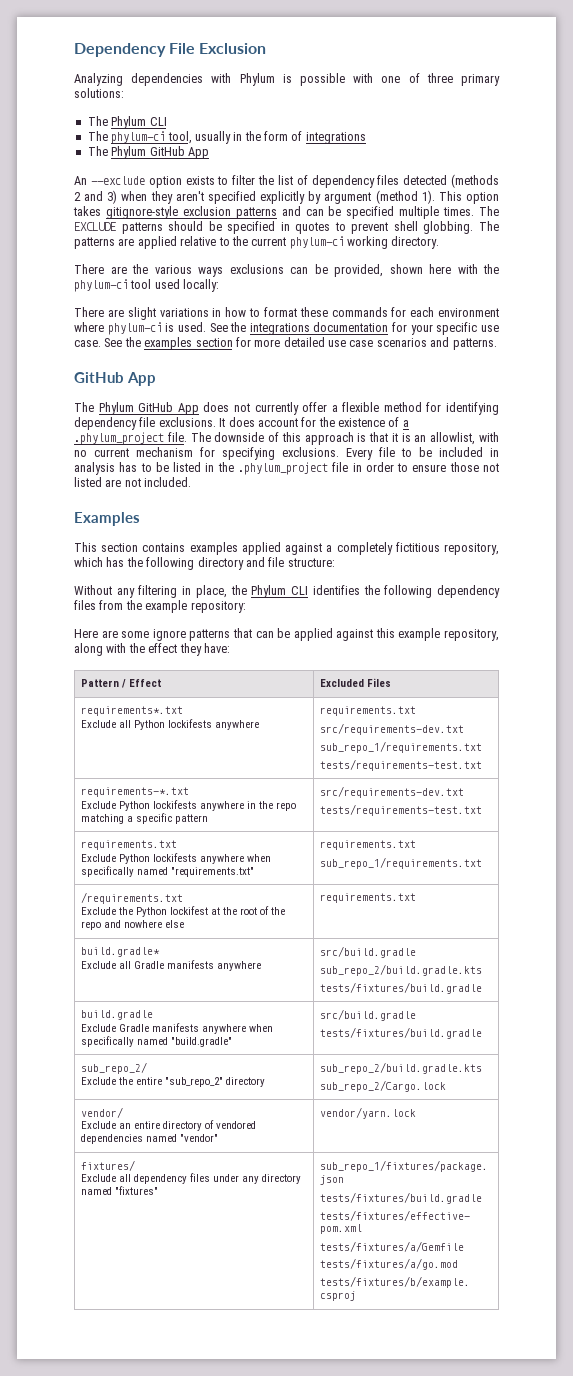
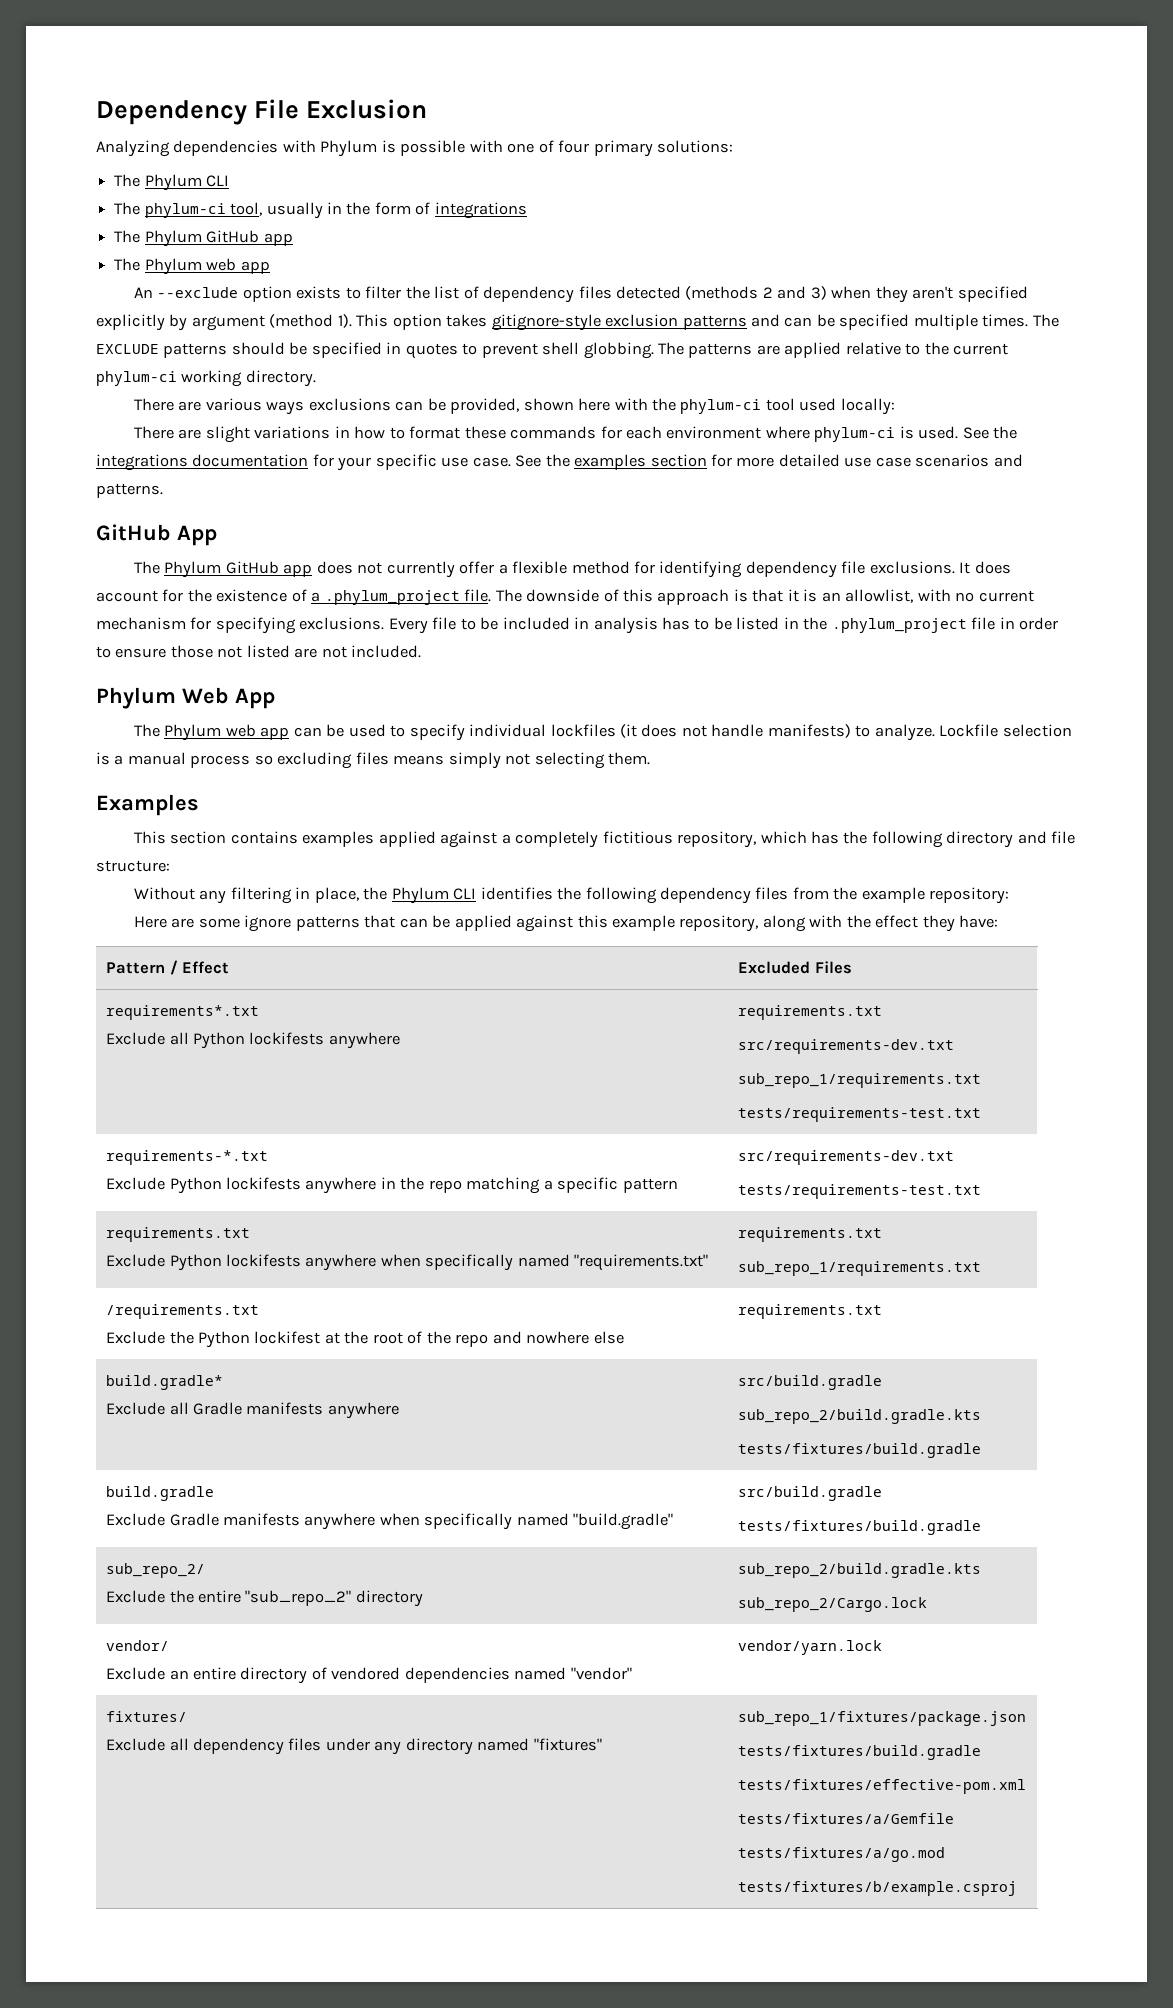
- Analyzing dependencies with Phylum is possible with one of three primary solutions:
+ Analyzing dependencies with Phylum is possible with one of four primary solutions:
  The phylum-ci tool, usually in the form of integrations
- The Phylum GitHub App
+ The Phylum GitHub app
+ The Phylum web app
- There are the various ways exclusions can be provided, shown here with the phylum-ci tool used locally:
+ There are various ways exclusions can be provided, shown here with the phylum-ci tool used locally:
- The Phylum GitHub App does not currently offer a flexible method for identifying dependency file exclusions.
+ The Phylum GitHub app does not currently offer a flexible method for identifying dependency file exclusions.
+ Phylum Web App
+ The Phylum web app can be used to specify individual lockfiles (it does not handle manifests) to analyze. Lockfile selection is a manual process so excluding files means simply not selecting them.

